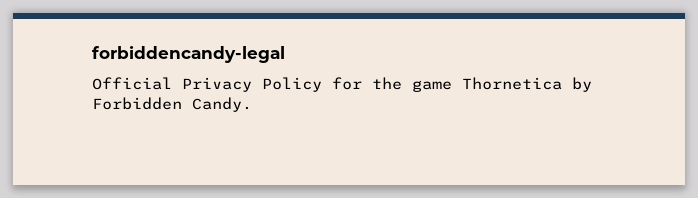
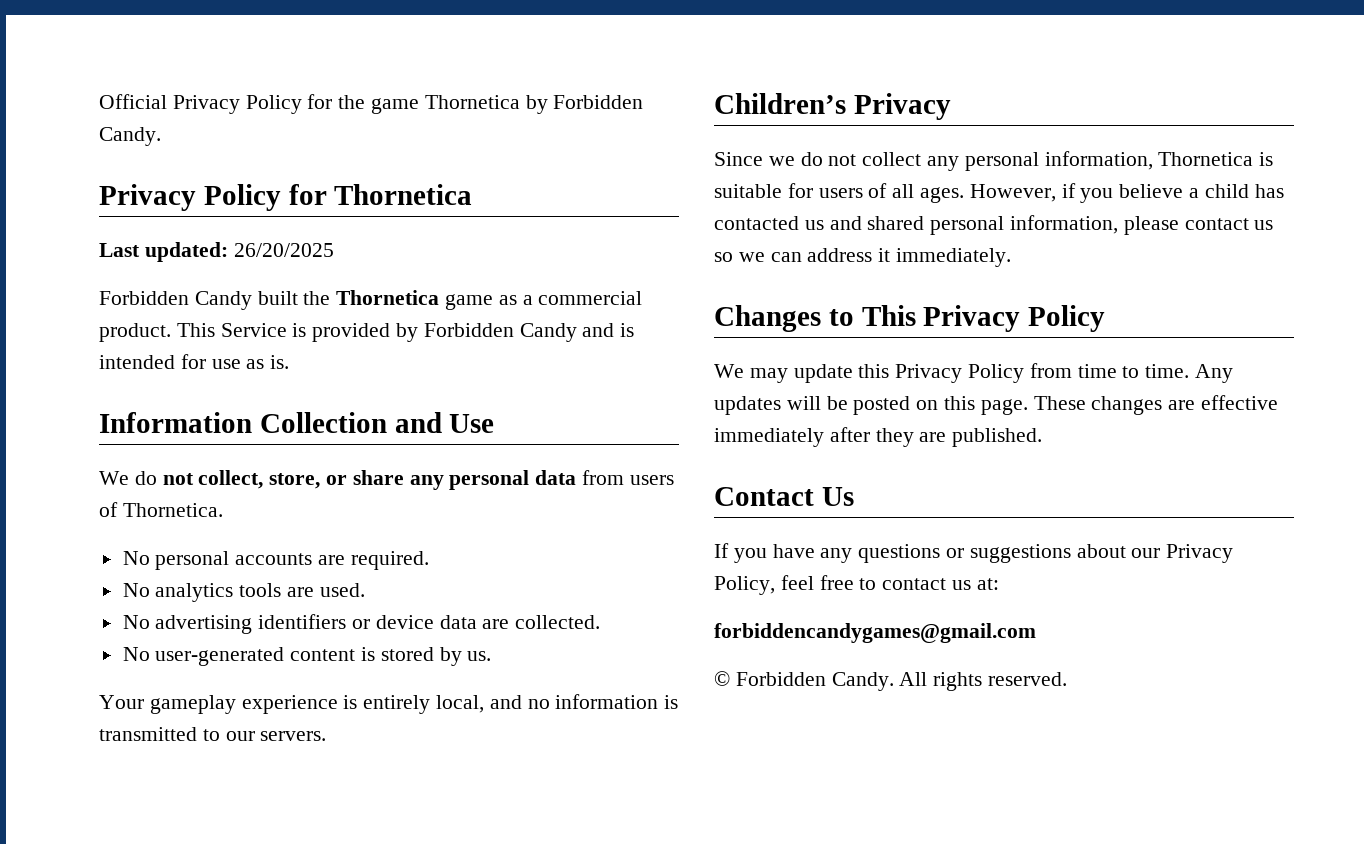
- forbiddencandy-legal
+ Privacy Policy for Thornetica
+ Last updated: 26/20/2025
+ Forbidden Candy built the Thornetica game as a commercial product. This Service is provided by Forbidden Candy and is intended for use as is.
+ Information Collection and Use
+ We do not collect, store, or share any personal data from users of Thornetica.
+ No personal accounts are required.
+ No analytics tools are used.
+ No advertising identifiers or device data are collected.
+ No user-generated content is stored by us.
+ Your gameplay experience is entirely local, and no information is transmitted to our servers.
+ Children’s Privacy
+ Since we do not collect any personal information, Thornetica is suitable for users of all ages. However, if you believe a child has contacted us and shared personal information, please contact us so we can address it immediately.
+ Changes to This Privacy Policy
+ We may update this Privacy Policy from time to time. Any updates will be posted on this page. These changes are effective immediately after they are published.
+ Contact Us
+ If you have any questions or suggestions about our Privacy Policy, feel free to contact us at:
+ forbiddencandygames@gmail.com
+ © Forbidden Candy. All rights reserved.

